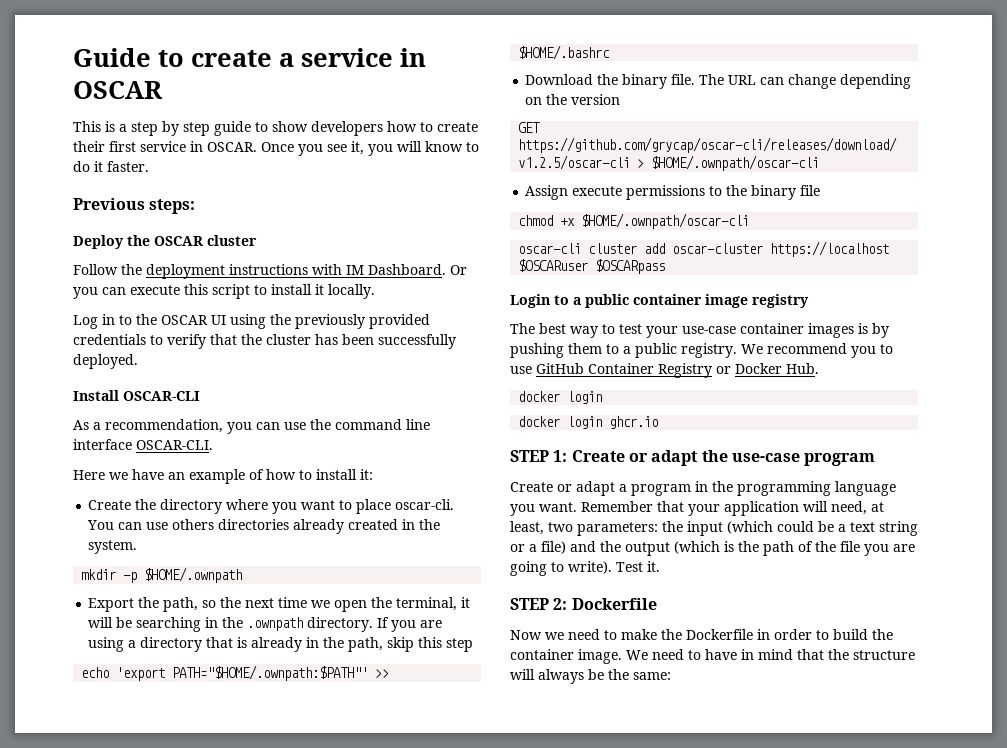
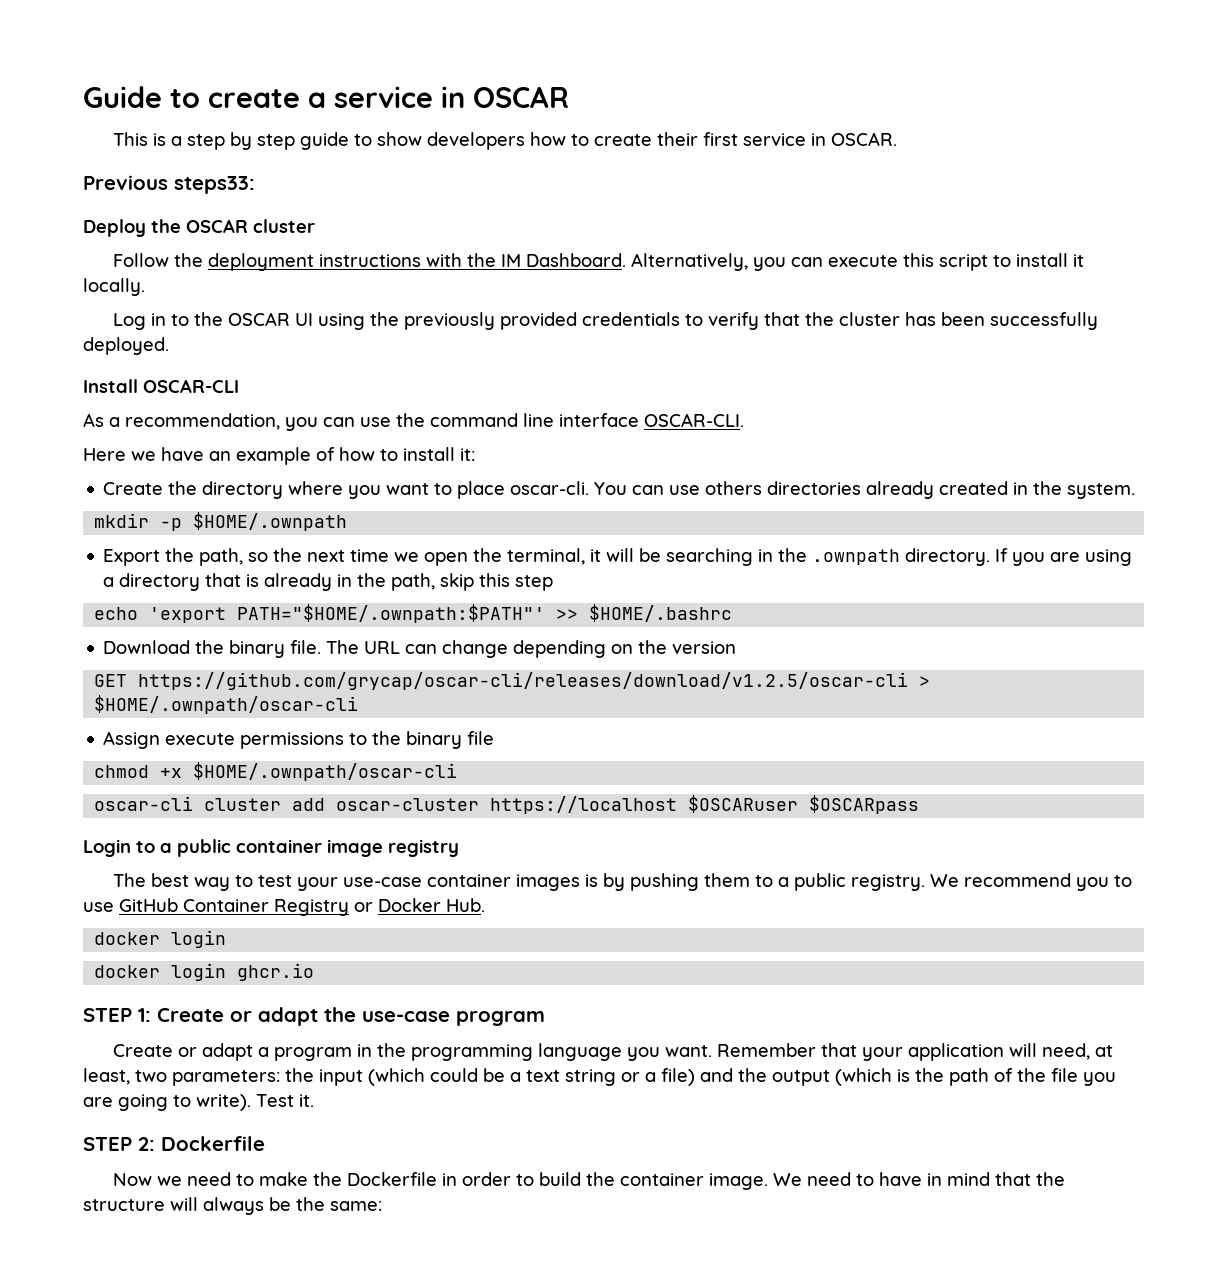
- Once you see it, you will know to do it faster.
- Previous steps:
+ Previous steps33:
- Follow the deployment instructions with IM Dashboard.
+ Follow the deployment instructions with the IM Dashboard.
- Or you can execute this script to install it locally.
+ Alternatively, you can execute this script to install it locally.

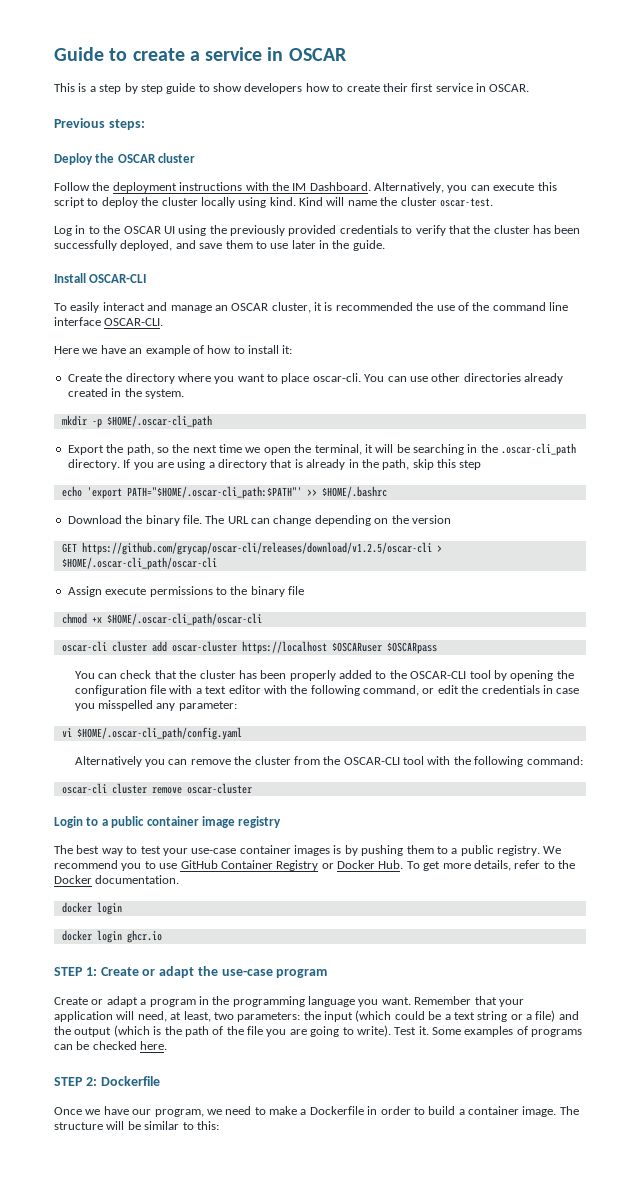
- Previous steps33:
+ Previous steps:
- Alternatively, you can execute this script to install it locally.
+ Alternatively, you can execute this script to deploy the cluster locally using kind. Kind will name the cluster oscar-test.
- Log in to the OSCAR UI using the previously provided credentials to verify that the cluster has been successfully deployed.
+ Log in to the OSCAR UI using the previously provided credentials to verify that the cluster has been successfully deployed, and save them to use later in the guide.
  Install OSCAR-CLI
- As a recommendation, you can use the command line interface OSCAR-CLI.
+ To easily interact and manage an OSCAR cluster, it is recommended the use of the command line interface OSCAR-CLI.
- You can use others directories already created in the system.
+ You can use other directories already created in the system.
- mkdir -p $HOME/.ownpath
+ mkdir -p $HOME/.oscar-cli_path
- Export the path, so the next time we open the terminal, it will be searching in the .ownpath directory.
+ Export the path, so the next time we open the terminal, it will be searching in the .oscar-cli_path directory.
- echo 'export PATH="$HOME/.ownpath:$PATH"' >> $HOME/.bashrc
+ echo 'export PATH="$HOME/.oscar-cli_path:$PATH"' >> $HOME/.bashrc
- GET https://github.com/grycap/oscar-cli/releases/download/v1.2.5/oscar-cli > $HOME/.ownpath/oscar-cli
+ GET https://github.com/grycap/oscar-cli/releases/download/v1.2.5/oscar-cli > $HOME/.oscar-cli_path/oscar-cli
- chmod +x $HOME/.ownpath/oscar-cli
+ chmod +x $HOME/.oscar-cli_path/oscar-cli
+ You can check that the cluster has been properly added to the OSCAR-CLI tool by opening the configuration file with a text editor with the following command, or edit the credentials in case you misspelled any parameter:
+ vi $HOME/.oscar-cli_path/config.yaml
+ Alternatively you can remove the cluster from the OSCAR-CLI tool with the following command:
+ oscar-cli cluster remove oscar-cluster
- We recommend you to use GitHub Container Registry or Docker Hub.
+ We recommend you to use GitHub Container Registry or Docker Hub. To get more details, refer to the Docker documentation.
- Test it.
+ Test it. Some examples of programs can be checked here.
  STEP 2: Dockerfile
- Now we need to make the Dockerfile in order to build the container image.
+ Once we have our program, we need to make a Dockerfile in order to build a container image.
- We need to have in mind that the structure will always be the same:
+ The structure will be similar to this:

